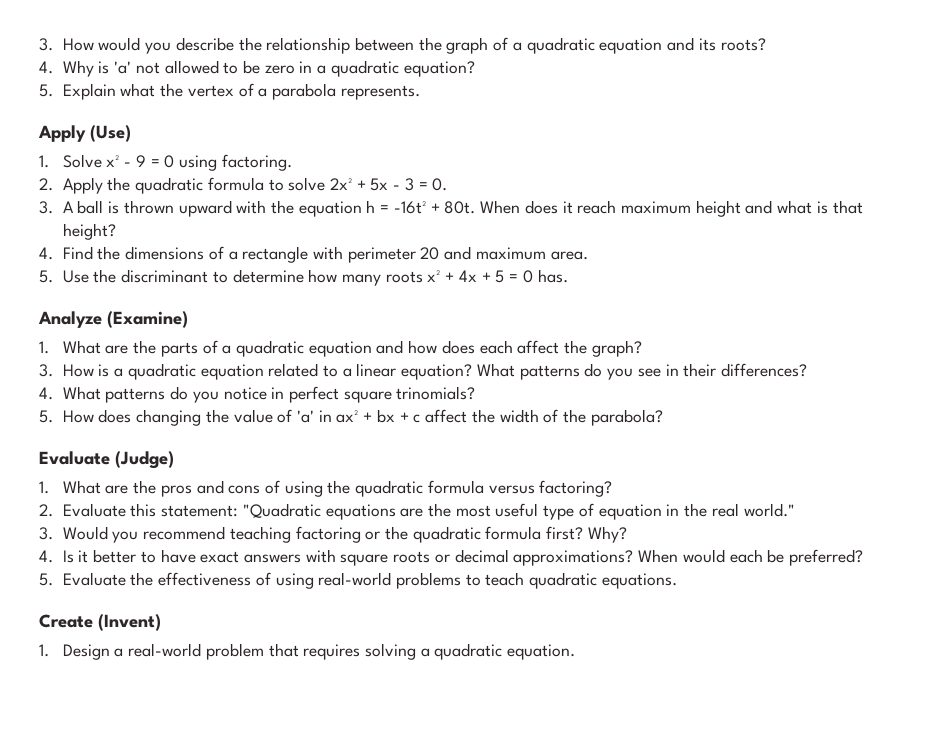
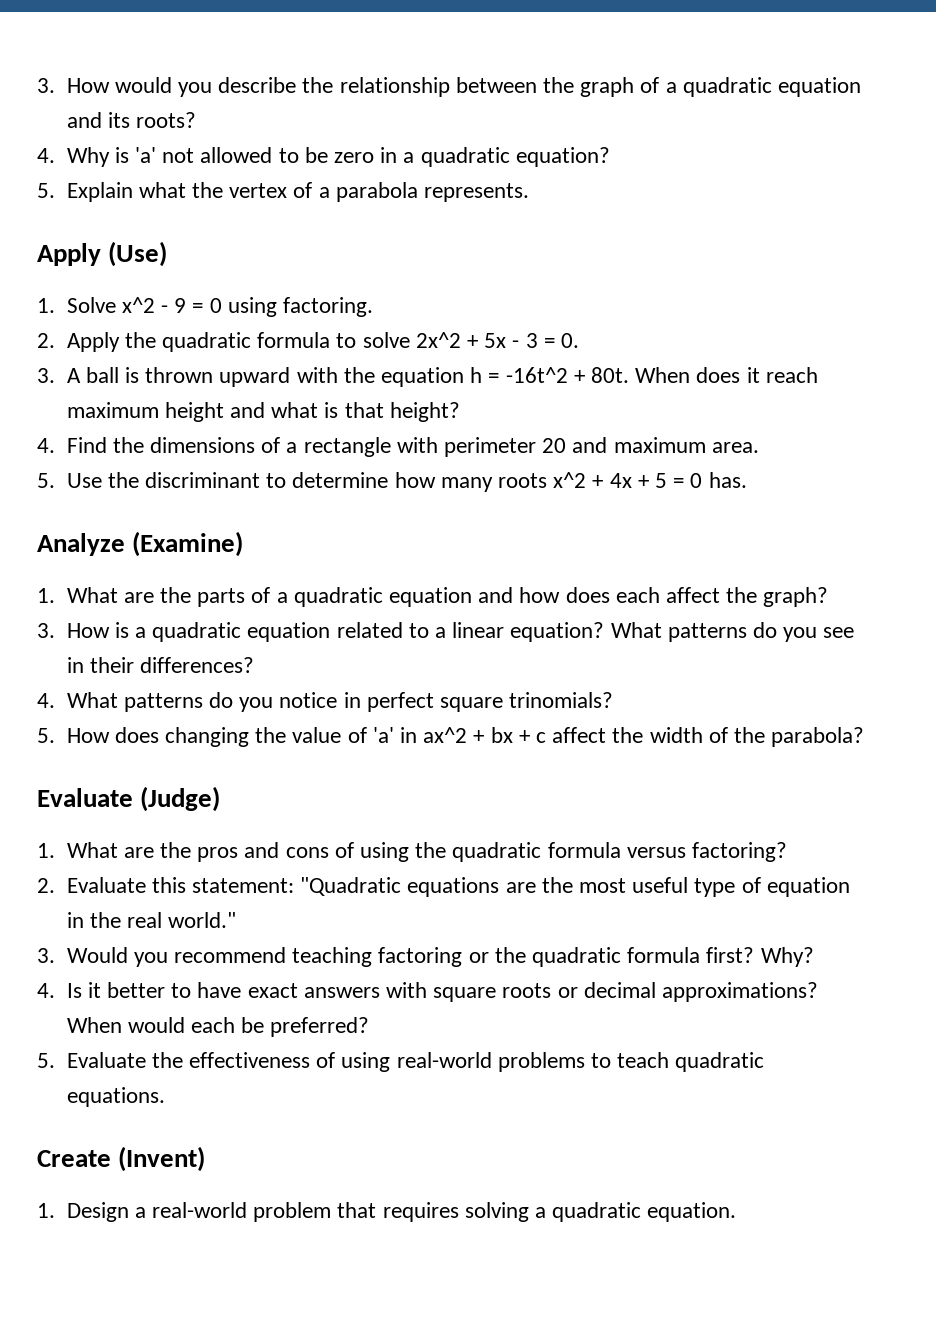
- 1. Solve x² - 9 = 0 using factoring.
+ 1. Solve x^2 - 9 = 0 using factoring.
- 2. Apply the quadratic formula to solve 2x² + 5x - 3 = 0.
+ 2. Apply the quadratic formula to solve 2x^2 + 5x - 3 = 0.
- 3. A ball is thrown upward with the equation h = -16t² + 80t.
+ 3. A ball is thrown upward with the equation h = -16t^2 + 80t.
- 5. Use the discriminant to determine how many roots x² + 4x + 5 = 0 has.
+ 5. Use the discriminant to determine how many roots x^2 + 4x + 5 = 0 has.
- 5. How does changing the value of 'a' in ax² + bx + c affect the width of the parabola?
+ 5. How does changing the value of 'a' in ax^2 + bx + c affect the width of the parabola?

